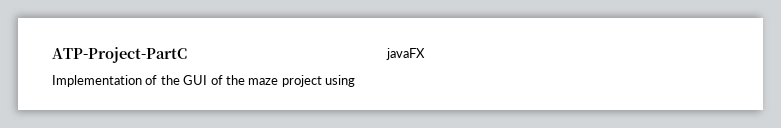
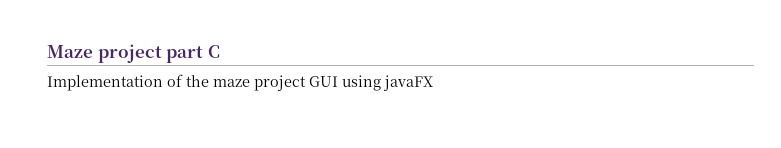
- ATP-Project-PartC
+ Maze project part C
- Implementation of the GUI of the maze project using javaFX
+ Implementation of the maze project GUI using javaFX

